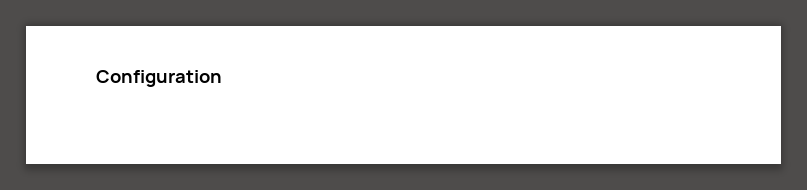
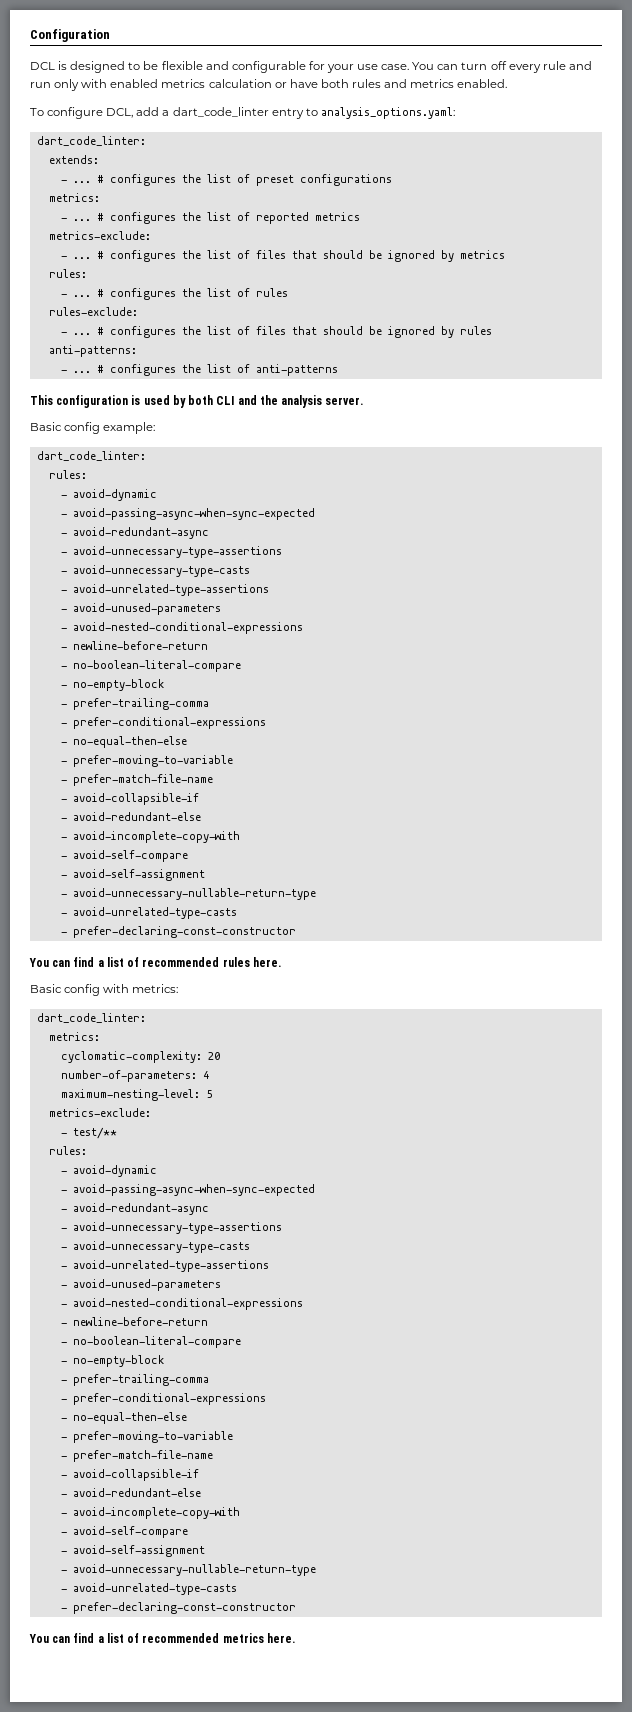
+ DCL is designed to be flexible and configurable for your use case. You can turn off every rule and run only with enabled metrics calculation or have both rules and metrics enabled.
+ To configure DCL, add a dart_code_linter entry to analysis_options.yaml:
+ dart_code_linter:
+ extends:
+ - ... # configures the list of preset configurations
+ metrics:
+ - ... # configures the list of reported metrics
+ metrics-exclude:
+ - ... # configures the list of files that should be ignored by metrics
+ rules:
+ - ... # configures the list of rules
+ rules-exclude:
+ - ... # configures the list of files that should be ignored by rules
+ anti-patterns:
+ - ... # configures the list of anti-patterns
+ This configuration is used by both CLI and the analysis server.
+ Basic config example:
+ dart_code_linter:
+ rules:
+ - avoid-dynamic
+ - avoid-passing-async-when-sync-expected
+ - avoid-redundant-async
+ - avoid-unnecessary-type-assertions
+ - avoid-unnecessary-type-casts
+ - avoid-unrelated-type-assertions
+ - avoid-unused-parameters
+ - avoid-nested-conditional-expressions
+ - newline-before-return
+ - no-boolean-literal-compare
+ - no-empty-block
+ - prefer-trailing-comma
+ - prefer-conditional-expressions
+ - no-equal-then-else
+ - prefer-moving-to-variable
+ - prefer-match-file-name
+ - avoid-collapsible-if
+ - avoid-redundant-else
+ - avoid-incomplete-copy-with
+ - avoid-self-compare
+ - avoid-self-assignment
+ - avoid-unnecessary-nullable-return-type
+ - avoid-unrelated-type-casts
+ - prefer-declaring-const-constructor
+ You can find a list of recommended rules here.
+ Basic config with metrics:
+ dart_code_linter:
+ metrics:
+ cyclomatic-complexity: 20
+ number-of-parameters: 4
+ maximum-nesting-level: 5
+ metrics-exclude:
+ - test/**
+ rules:
+ - avoid-dynamic
+ - avoid-passing-async-when-sync-expected
+ - avoid-redundant-async
+ - avoid-unnecessary-type-assertions
+ - avoid-unnecessary-type-casts
+ - avoid-unrelated-type-assertions
+ - avoid-unused-parameters
+ - avoid-nested-conditional-expressions
+ - newline-before-return
+ - no-boolean-literal-compare
+ - no-empty-block
+ - prefer-trailing-comma
+ - prefer-conditional-expressions
+ - no-equal-then-else
+ - prefer-moving-to-variable
+ - prefer-match-file-name
+ - avoid-collapsible-if
+ - avoid-redundant-else
+ - avoid-incomplete-copy-with
+ - avoid-self-compare
+ - avoid-self-assignment
+ - avoid-unnecessary-nullable-return-type
+ - avoid-unrelated-type-casts
+ - prefer-declaring-const-constructor
+ You can find a list of recommended metrics here.

